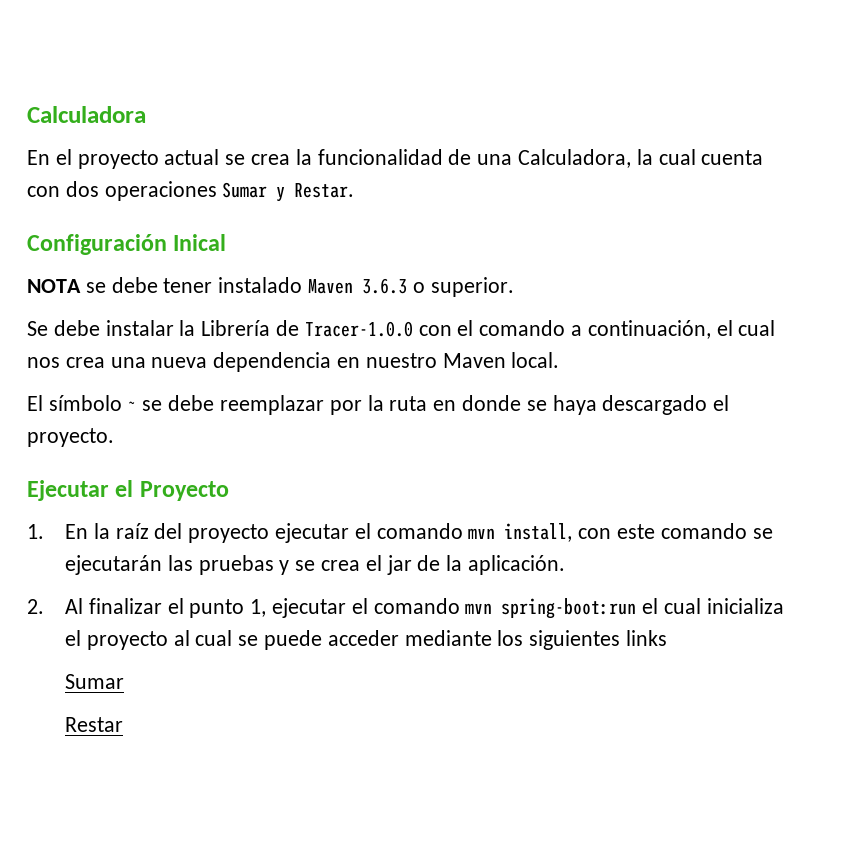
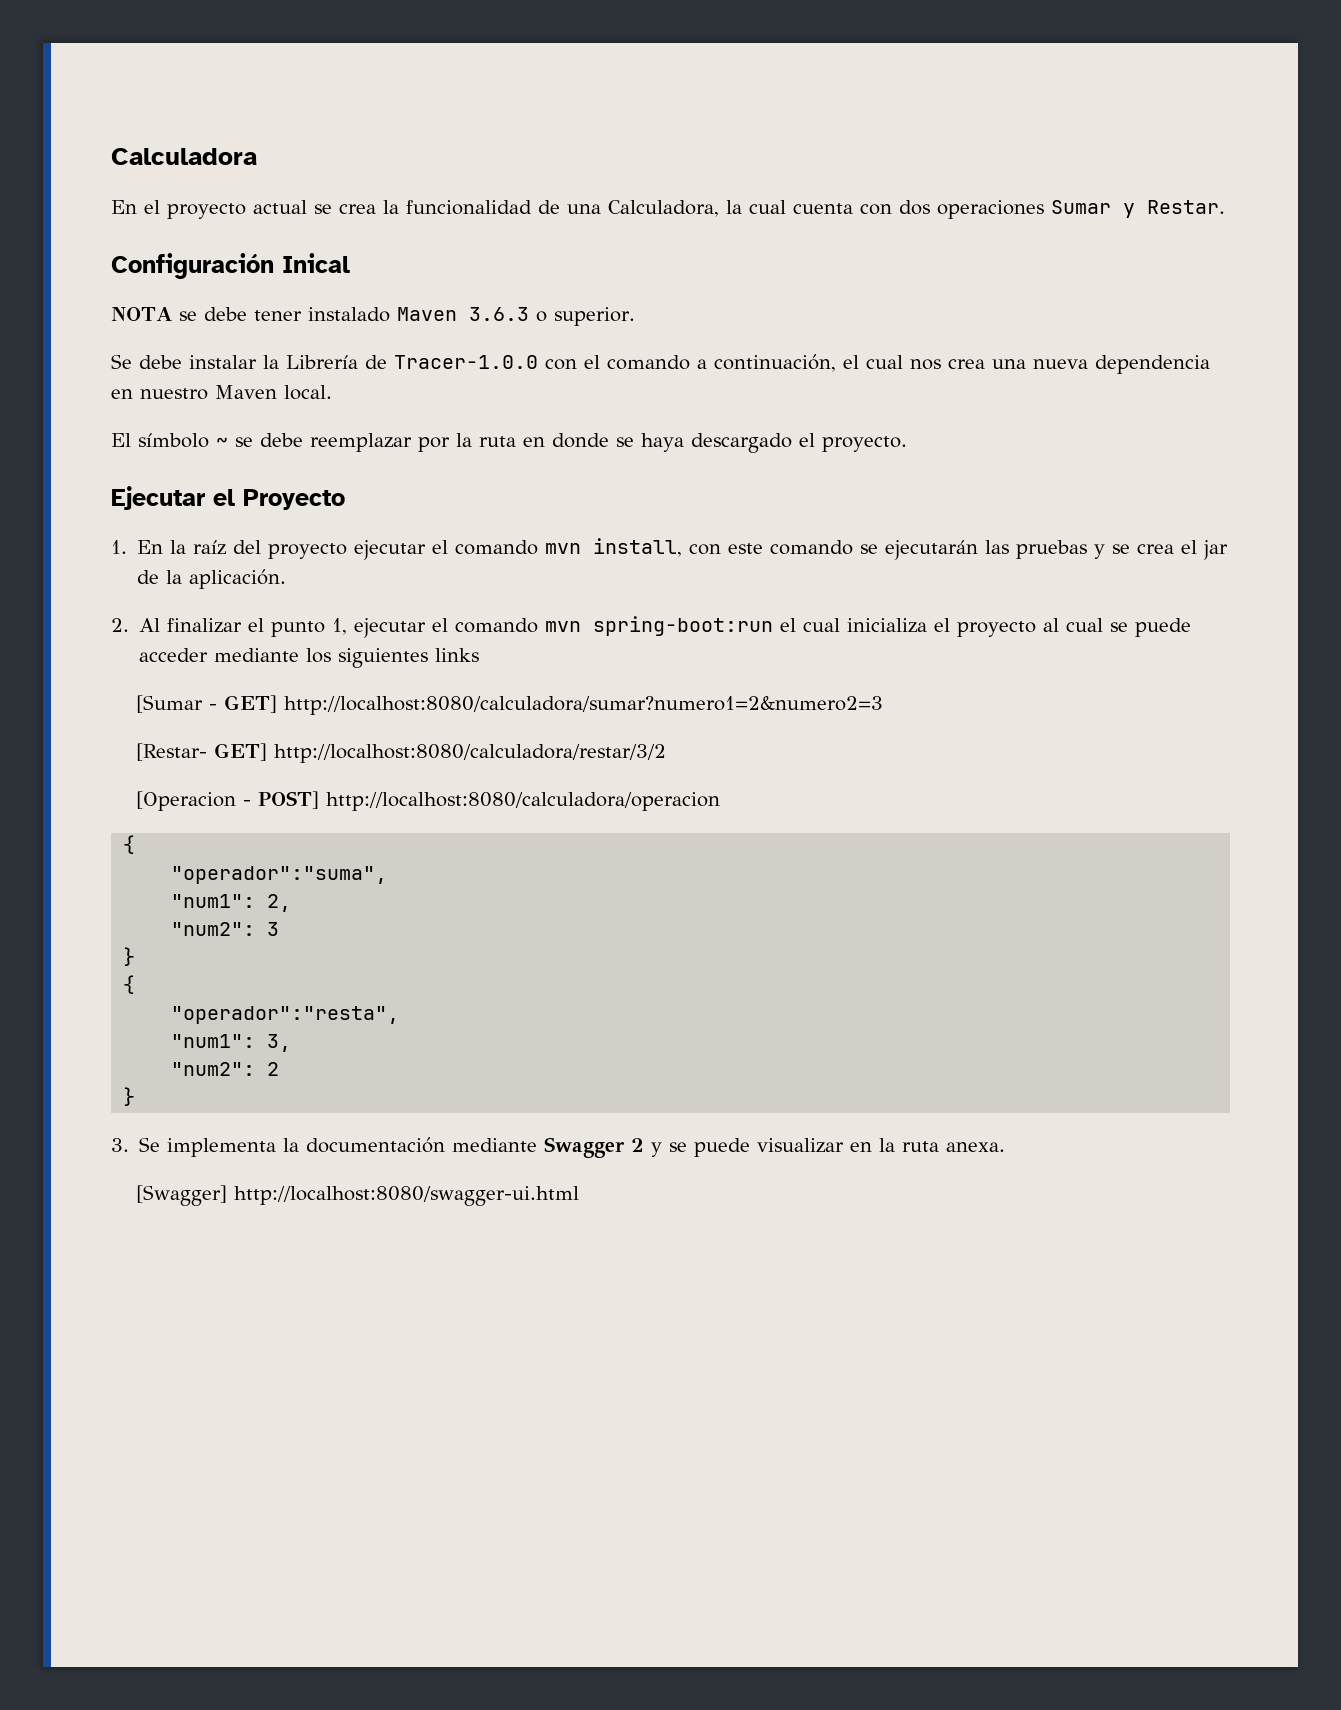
  2. Al finalizar el punto 1, ejecutar el comando mvn spring-boot:run el cual inicializa el proyecto al cual se puede acceder mediante los siguientes links
- Sumar
- Restar
+ [Sumar - GET] http://localhost:8080/calculadora/sumar?numero1=2&numero2=3
+ [Restar- GET] http://localhost:8080/calculadora/restar/3/2
+ [Operacion - POST] http://localhost:8080/calculadora/operacion
+ {
+ "operador":"suma",
+ "num1": 2,
+ "num2": 3
+ }
+ {
+ "operador":"resta",
+ "num1": 3,
+ "num2": 2
+ }
+ 3. Se implementa la documentación mediante Swagger 2 y se puede visualizar en la ruta anexa.
+ [Swagger] http://localhost:8080/swagger-ui.html

